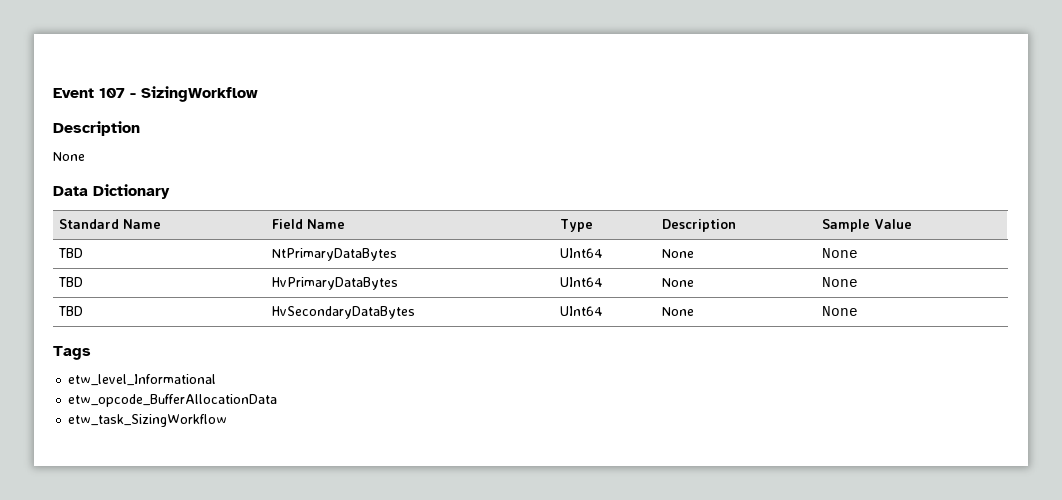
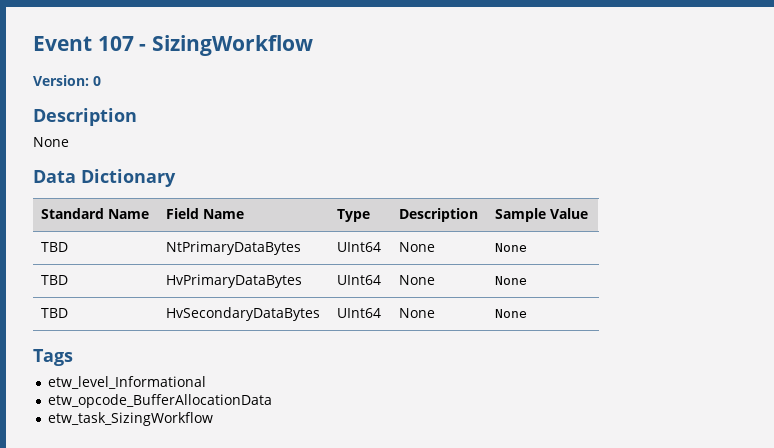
+ Version: 0

